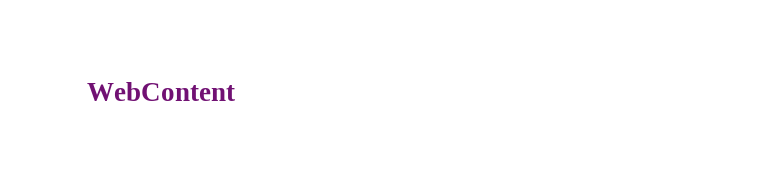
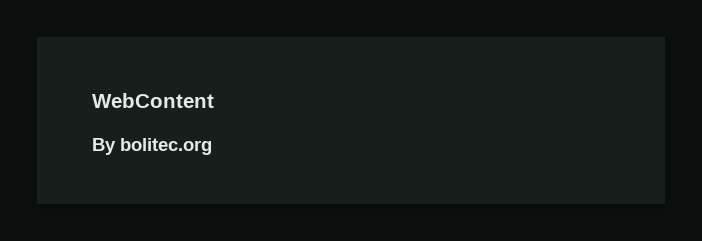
+ By bolitec.org

